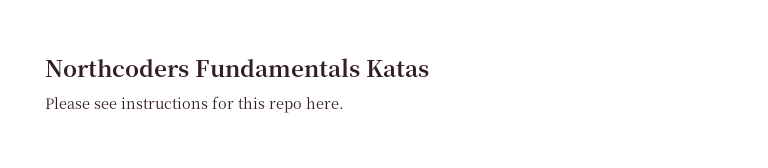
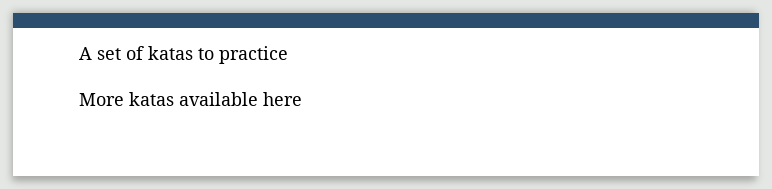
- Northcoders Fundamentals Katas
- Please see instructions for this repo here.
+ A set of katas to practice
+ More katas available here

